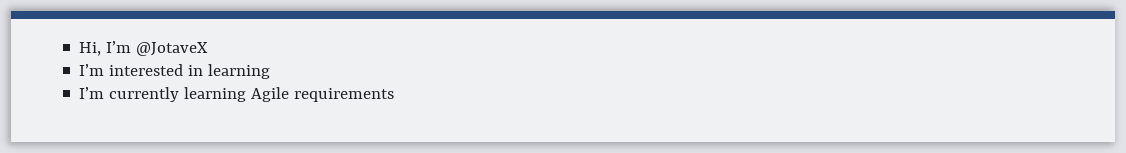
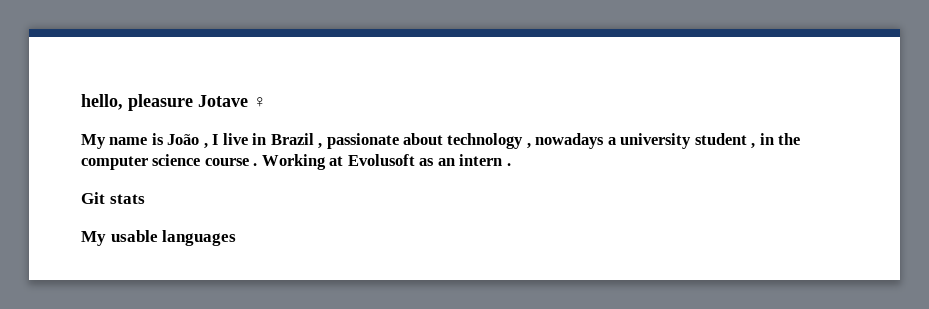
- Hi, I’m @JotaveX
- I’m interested in learning
- I’m currently learning Agile requirements
+ hello, pleasure Jotave ♀
+ My name is João , I live in Brazil , passionate about technology , nowadays a university student , in the computer science course . Working at Evolusoft as an intern .
+ Git stats
+ My usable languages

